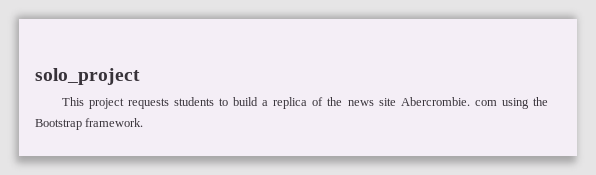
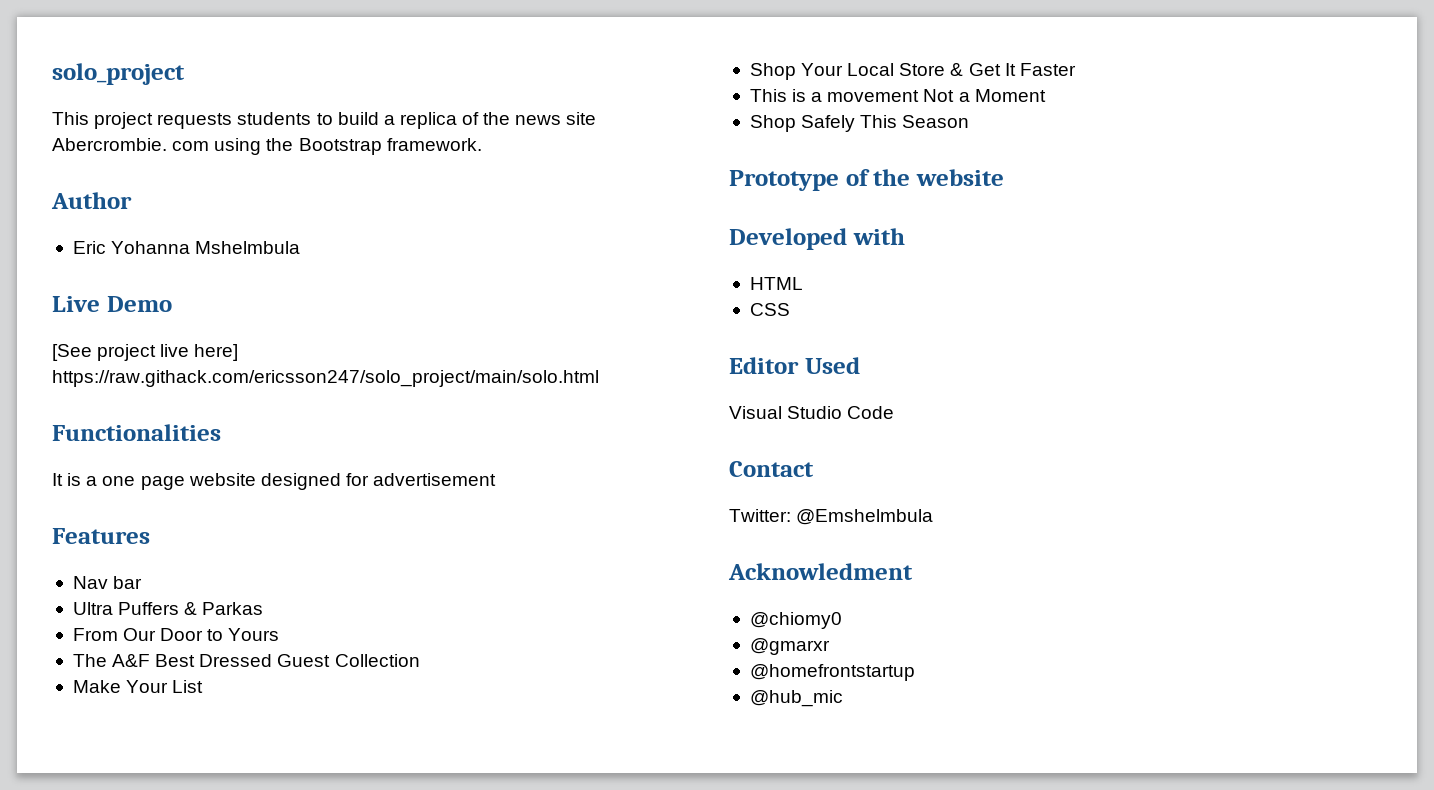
+ Author
+ Eric Yohanna Mshelmbula
+ Live Demo
+ [See project live here] https://raw.githack.com/ericsson247/solo_project/main/solo.html
+ Functionalities
+ It is a one page website designed for advertisement
+ Features
+ Nav bar
+ Ultra Puffers & Parkas
+ From Our Door to Yours
+ The A&F Best Dressed Guest Collection
+ Make Your List
+ Shop Your Local Store & Get It Faster
+ This is a movement Not a Moment
+ Shop Safely This Season
+ Prototype of the website
+ Developed with
+ HTML
+ CSS
+ Editor Used
+ Visual Studio Code
+ Contact
+ Twitter: @Emshelmbula
+ Acknowledment
+ @chiomy0
+ @gmarxr
+ @homefrontstartup
+ @hub_mic

